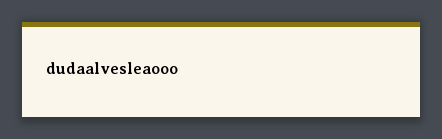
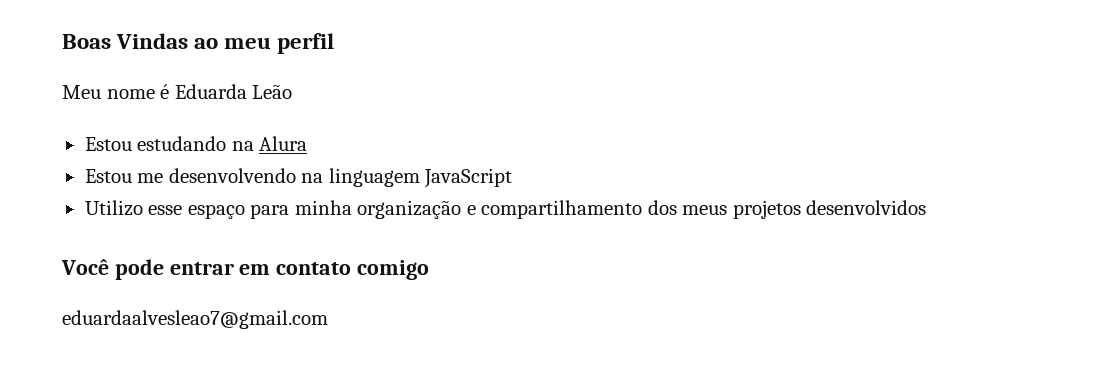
- dudaalvesleaooo
+ Boas Vindas ao meu perfil
+ Meu nome é Eduarda Leão
+ Estou estudando na Alura
+ Estou me desenvolvendo na linguagem JavaScript
+ Utilizo esse espaço para minha organização e compartilhamento dos meus projetos desenvolvidos
+ Você pode entrar em contato comigo
+ eduardaalvesleao7@gmail.com

